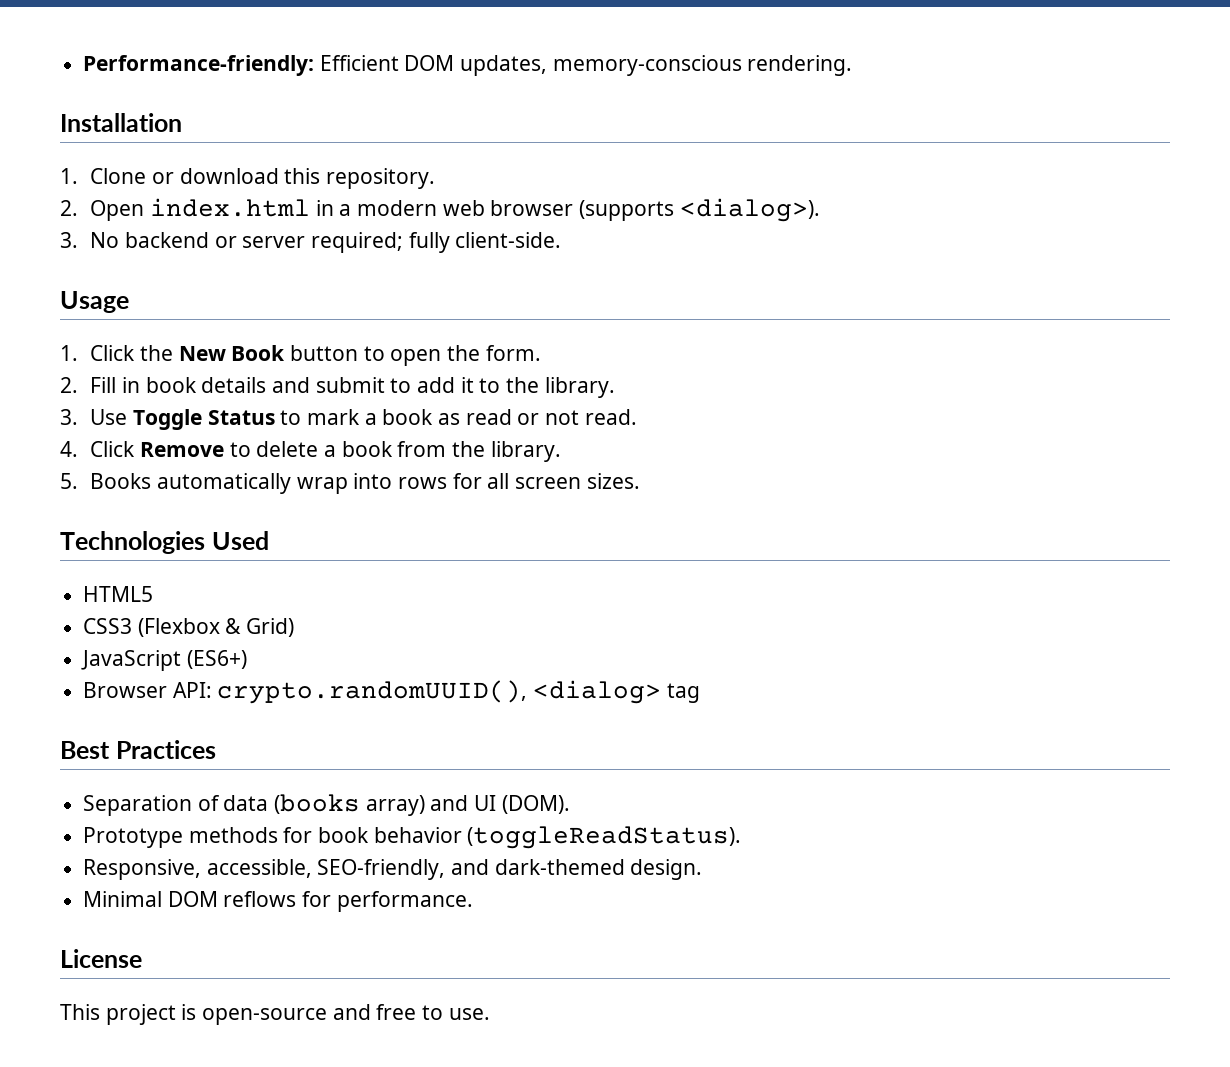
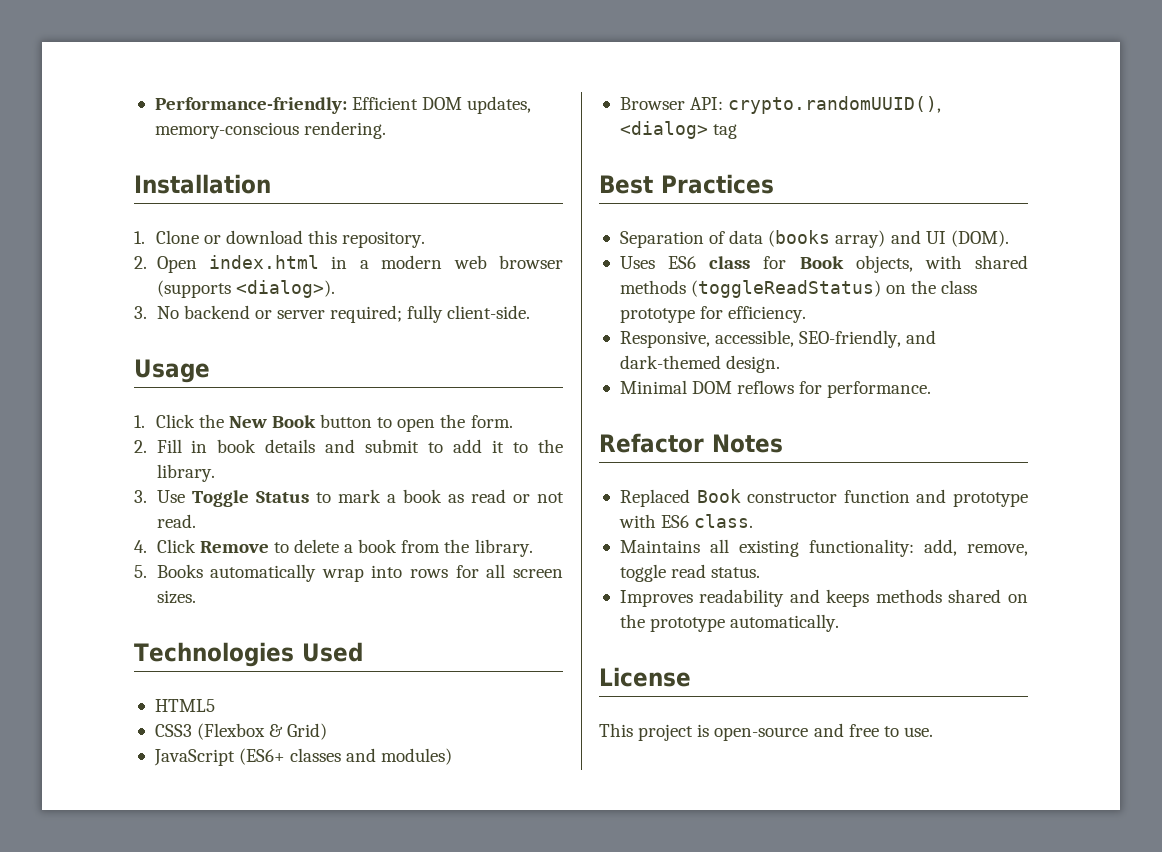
- JavaScript (ES6+)
+ JavaScript (ES6+ classes and modules)
- Prototype methods for book behavior (toggleReadStatus).
+ Uses ES6 class for Book objects, with shared methods (toggleReadStatus) on the class prototype for efficiency.
+ Refactor Notes
+ Replaced Book constructor function and prototype with ES6 class.
+ Maintains all existing functionality: add, remove, toggle read status.
+ Improves readability and keeps methods shared on the prototype automatically.

